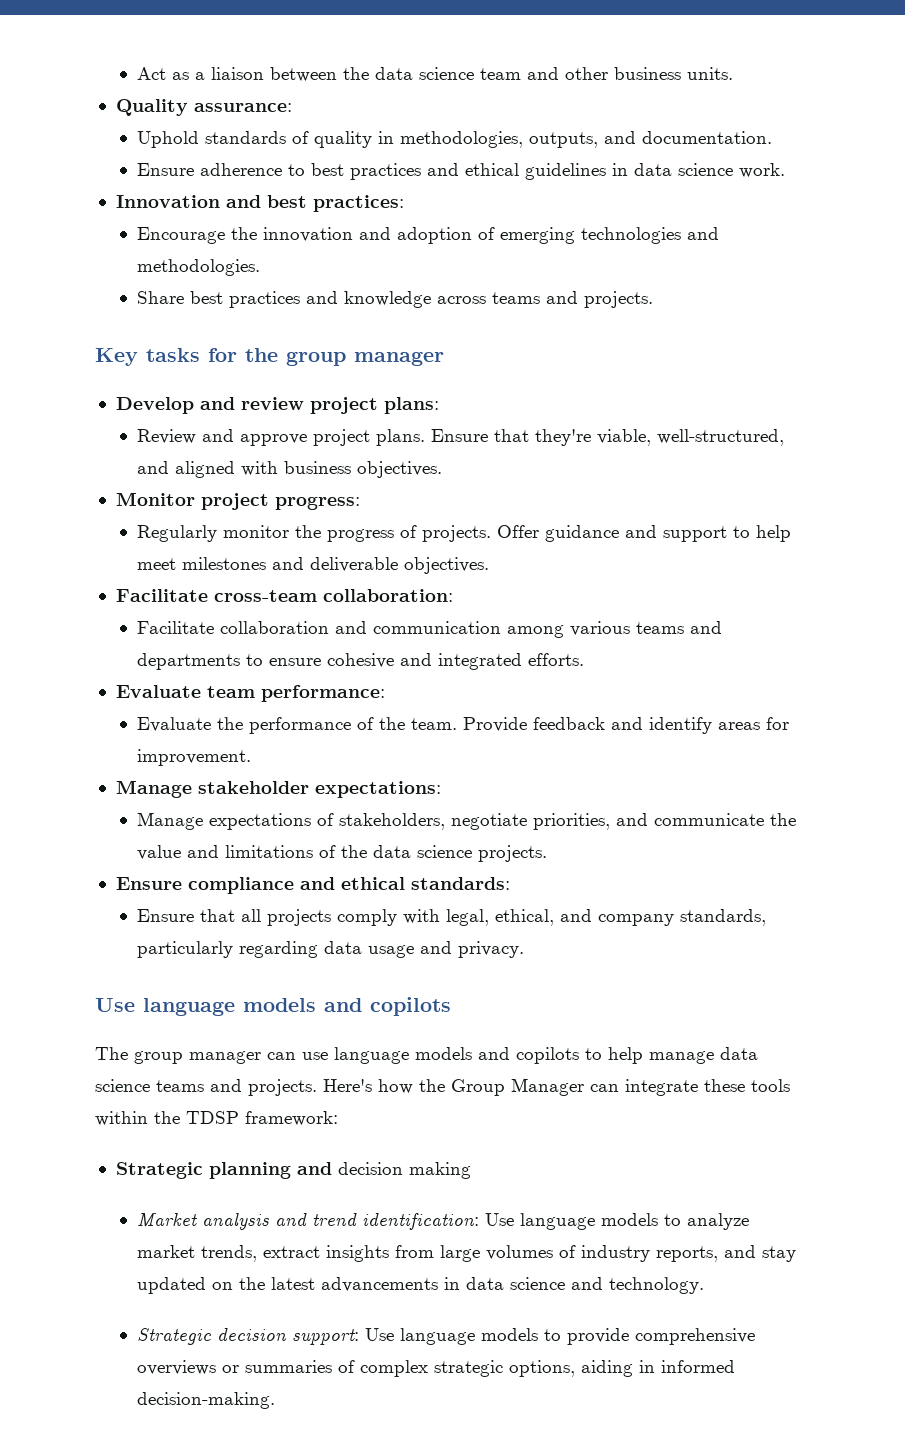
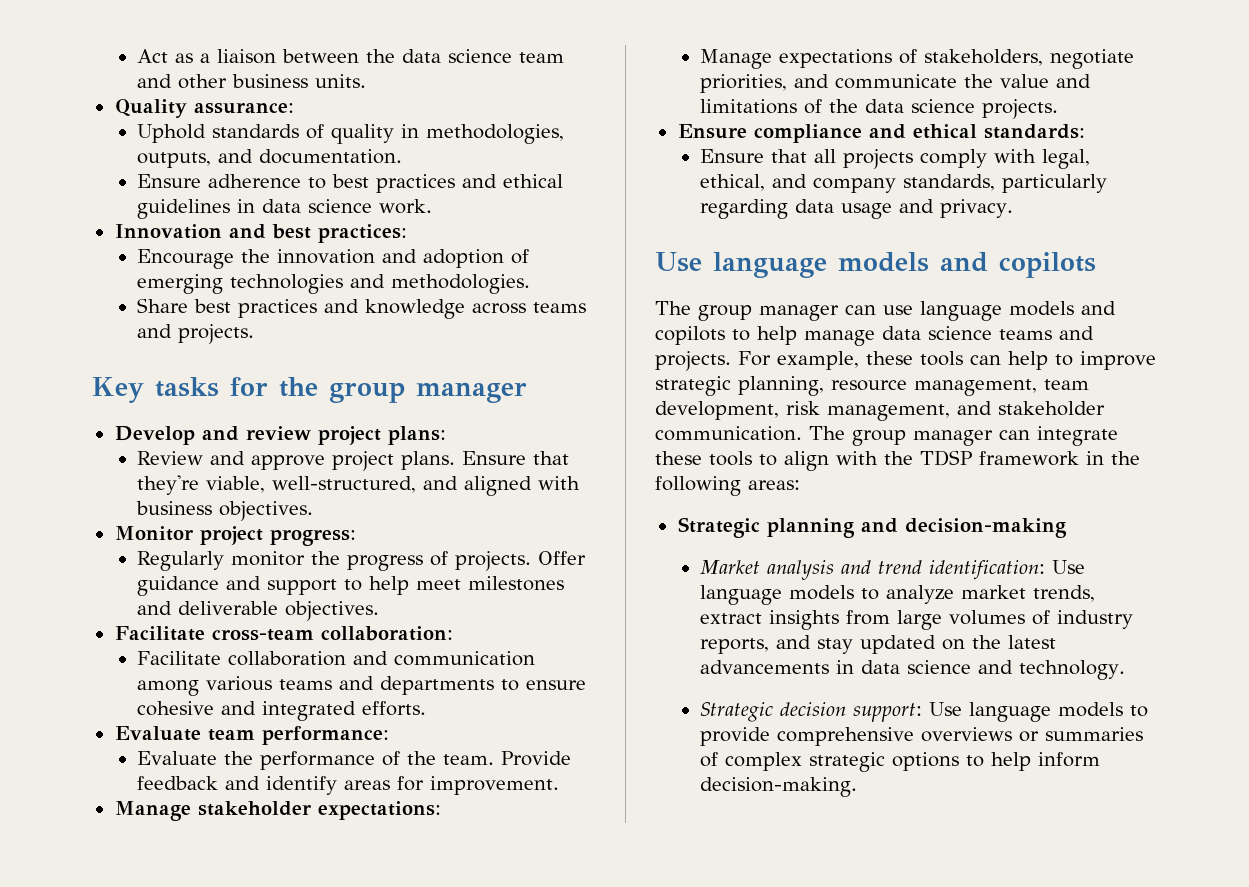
- Here's how the Group Manager can integrate these tools within the TDSP framework:
+ For example, these tools can help to improve strategic planning, resource management, team development, risk management, and stakeholder communication. The group manager can integrate these tools to align with the TDSP framework in the following areas:
- Strategic planning and decision making
+ Strategic planning and decision-making
- Strategic decision support: Use language models to provide comprehensive overviews or summaries of complex strategic options, aiding in informed decision-making.
+ Strategic decision support: Use language models to provide comprehensive overviews or summaries of complex strategic options to help inform decision-making.

